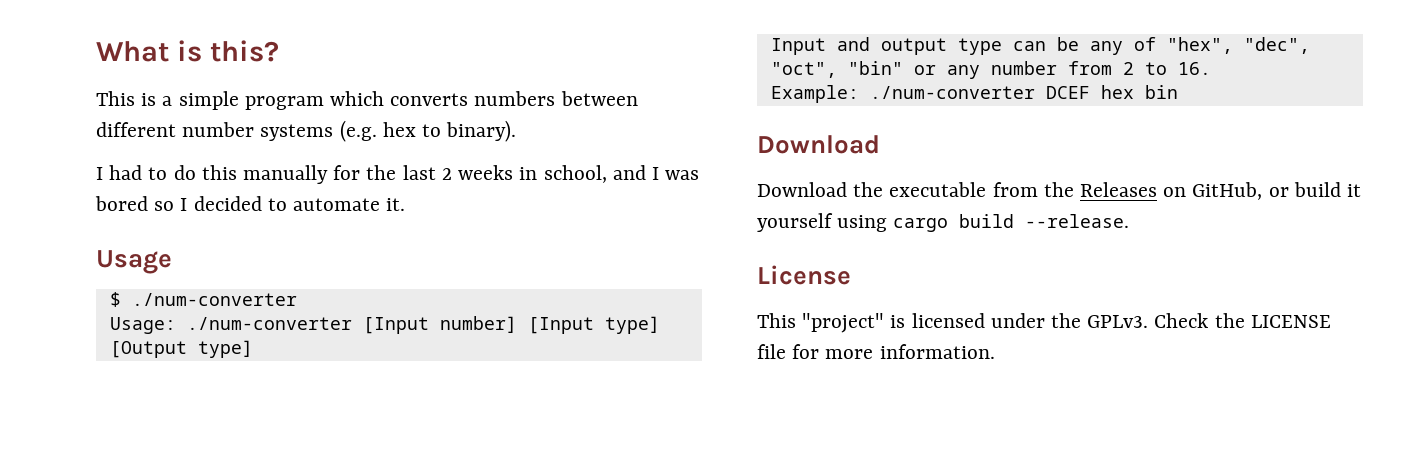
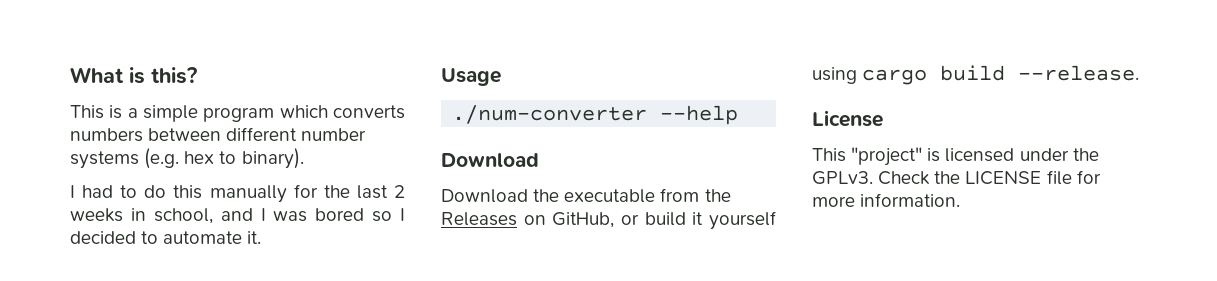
- $ ./num-converter
- Usage: ./num-converter [Input number] [Input type] [Output type]
- Input and output type can be any of "hex", "dec", "oct", "bin" or any number from 2 to 16.
- Example: ./num-converter DCEF hex bin
+ ./num-converter --help

